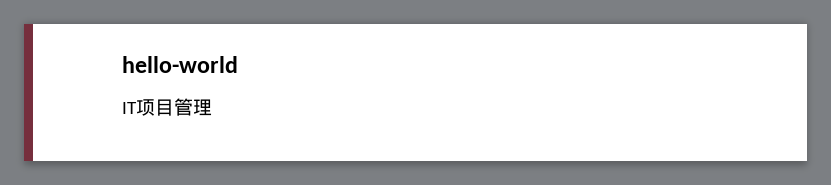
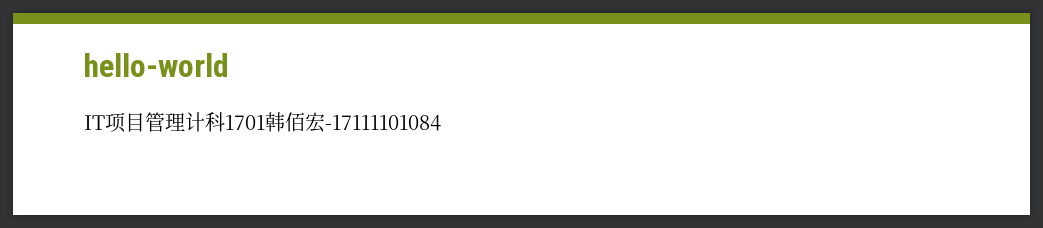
- IT项目管理
+ IT项目管理计科1701韩佰宏-17111101084

